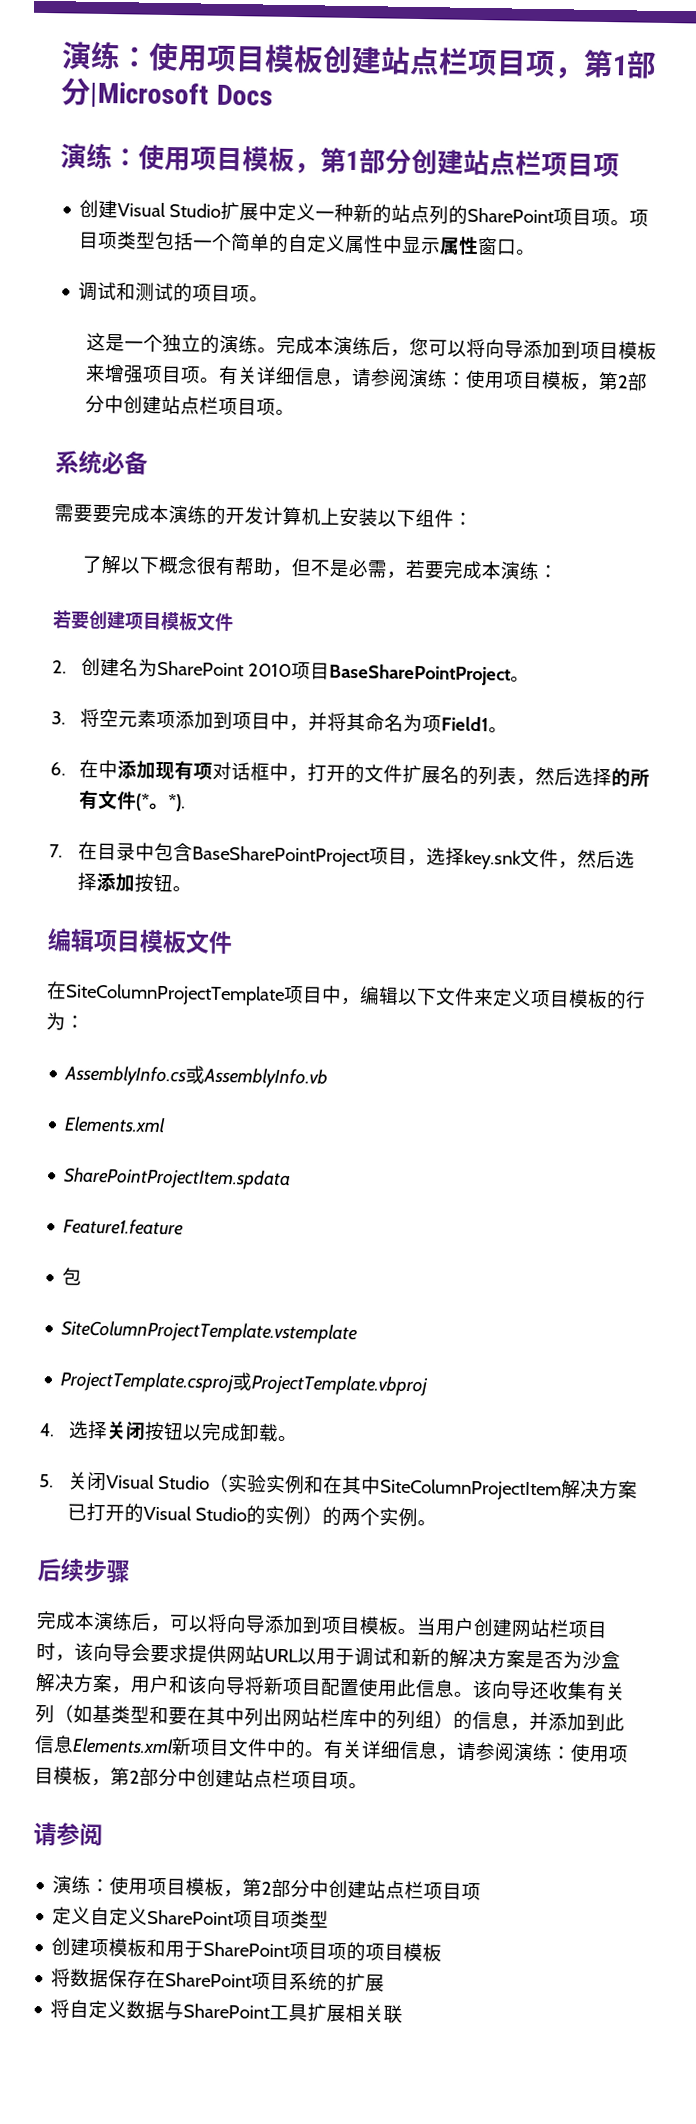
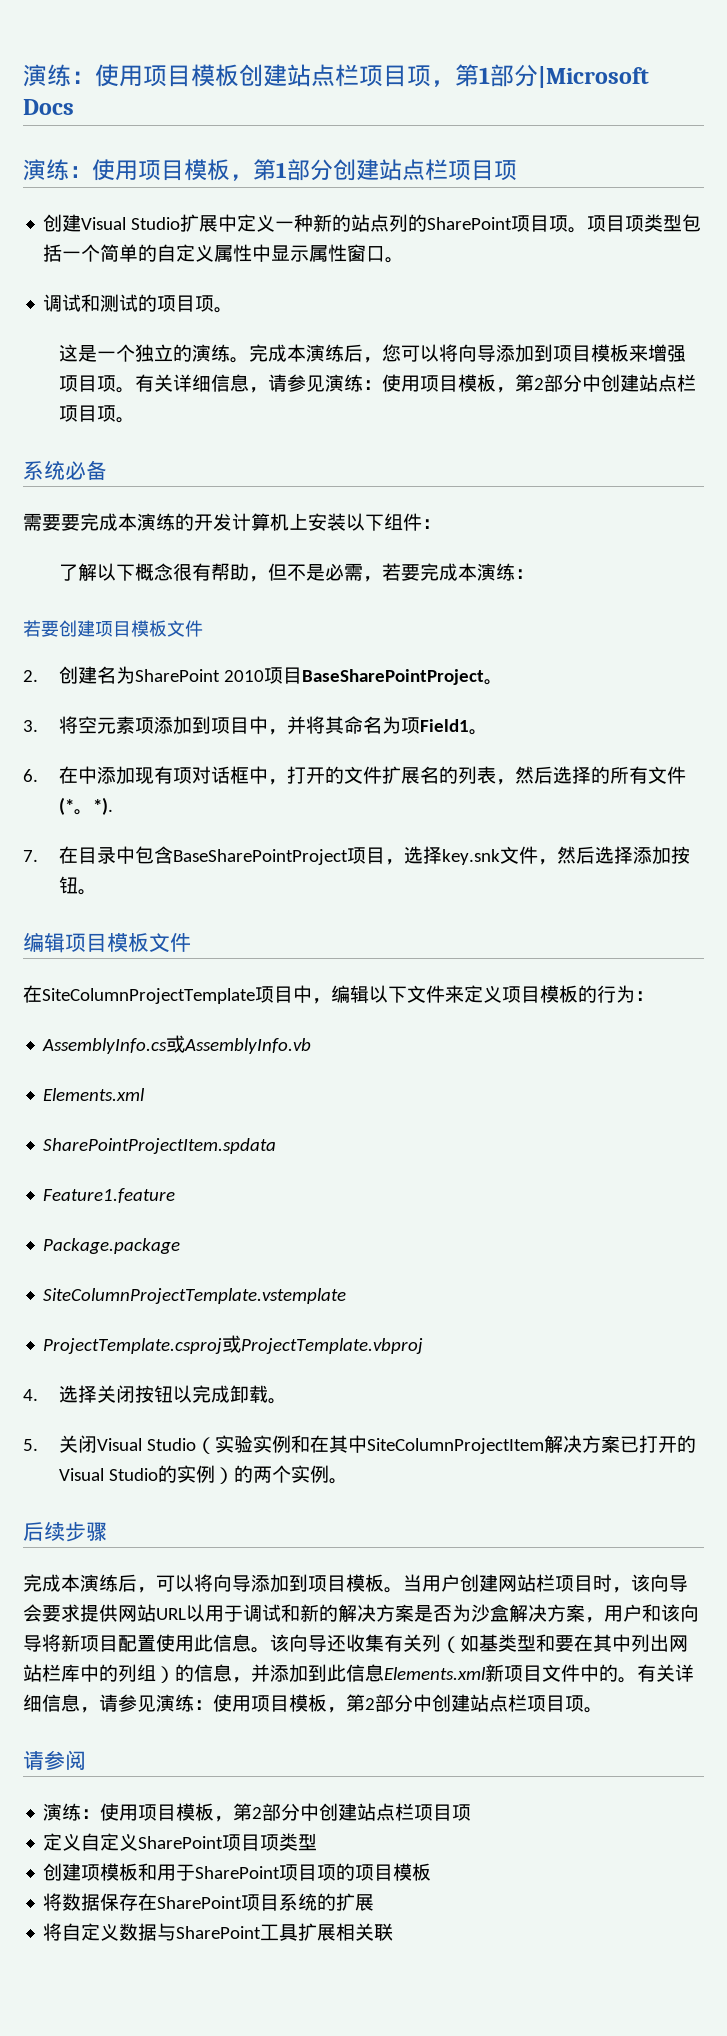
- 完成本演练后，您可以将向导添加到项目模板来增强项目项。有关详细信息，请参阅演练：使用项目模板，第2部分中创建站点栏项目项。
+ 完成本演练后，您可以将向导添加到项目模板来增强项目项。有关详细信息，请参见演练：使用项目模板，第2部分中创建站点栏项目项。
  Feature1.feature
- 包
+ Package.package
- 该向导还收集有关列（如基类型和要在其中列出网站栏库中的列组）的信息，并添加到此信息Elements.xml新项目文件中的。有关详细信息，请参阅演练：使用项目模板，第2部分中创建站点栏项目项。
+ 该向导还收集有关列（如基类型和要在其中列出网站栏库中的列组）的信息，并添加到此信息Elements.xml新项目文件中的。有关详细信息，请参见演练：使用项目模板，第2部分中创建站点栏项目项。

